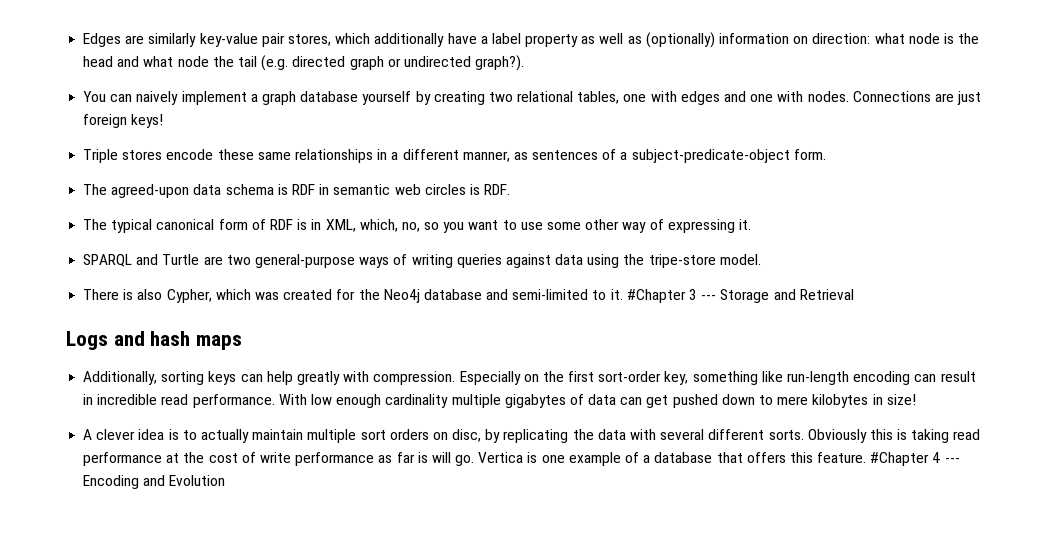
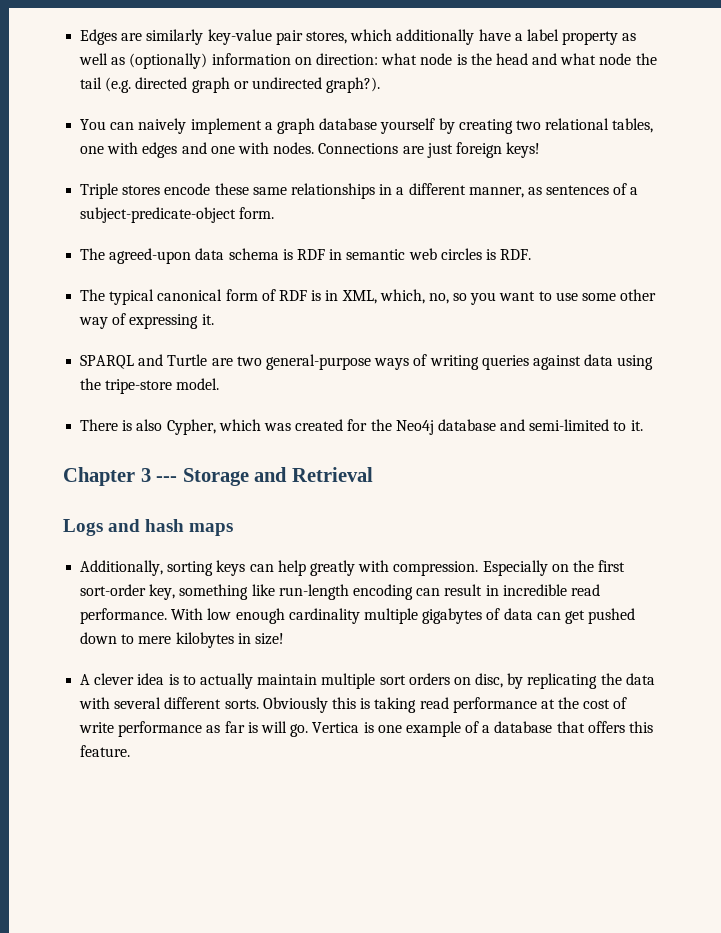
- There is also Cypher, which was created for the Neo4j database and semi-limited to it. #Chapter 3 --- Storage and Retrieval
+ There is also Cypher, which was created for the Neo4j database and semi-limited to it.
+ Chapter 3 --- Storage and Retrieval
- #Chapter 4 --- Encoding and Evolution

